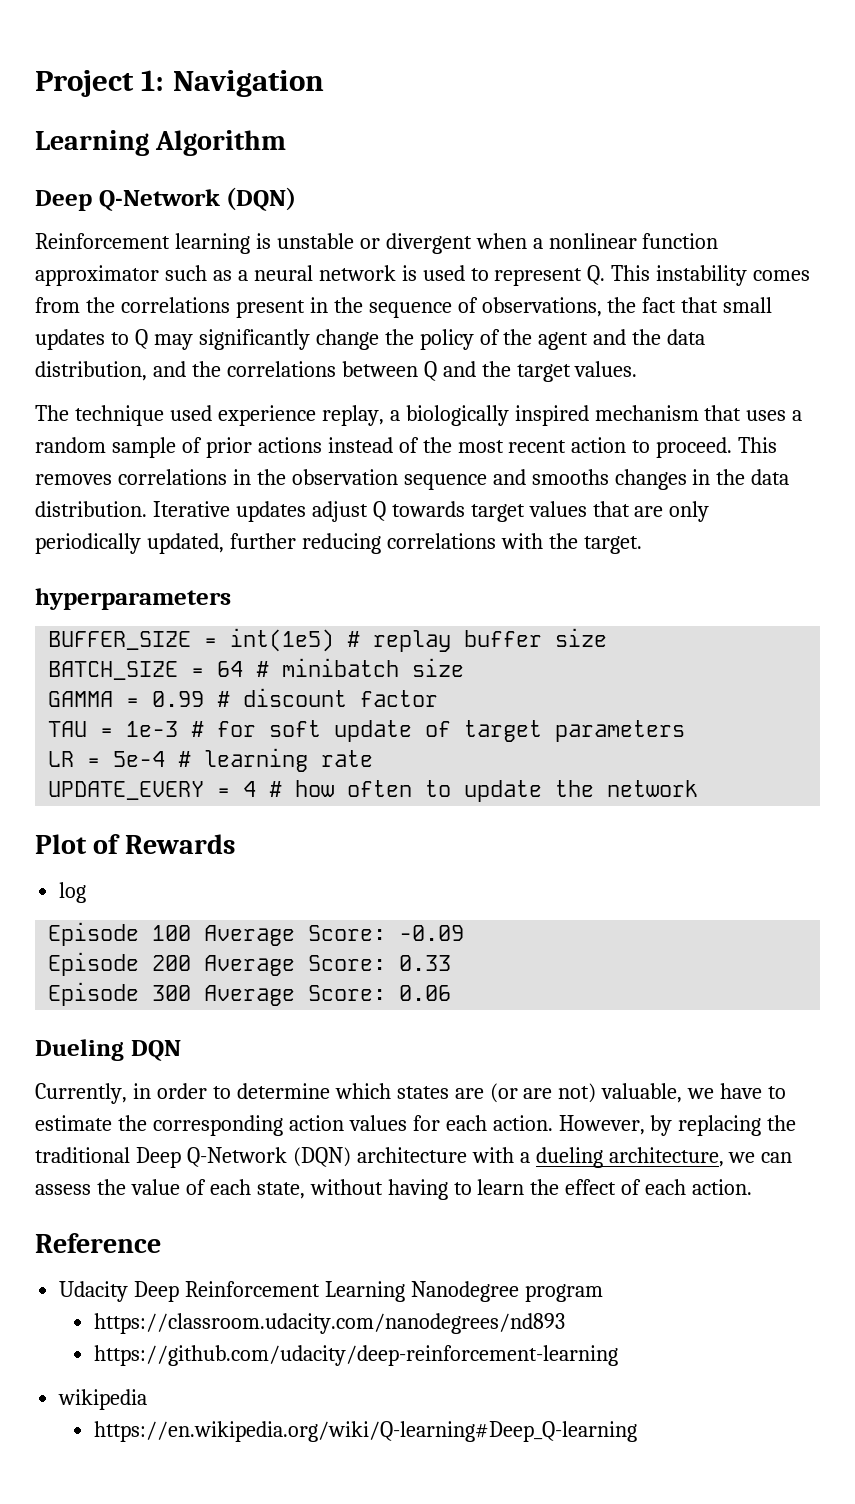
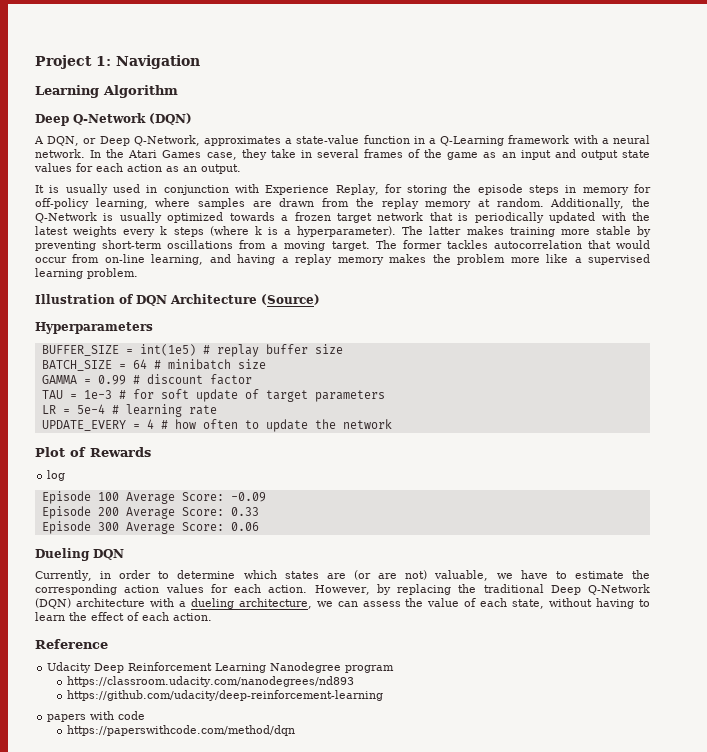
- Reinforcement learning is unstable or divergent when a nonlinear function approximator such as a neural network is used to represent Q. This instability comes from the correlations present in the sequence of observations, the fact that small updates to Q may significantly change the policy of the agent and the data distribution, and the correlations between Q and the target values.
- The technique used experience replay, a biologically inspired mechanism that uses a random sample of prior actions instead of the most recent action to proceed. This removes correlations in the observation sequence and smooths changes in the data distribution. Iterative updates adjust Q towards target values that are only periodically updated, further reducing correlations with the target.
- hyperparameters
+ A DQN, or Deep Q-Network, approximates a state-value function in a Q-Learning framework with a neural network. In the Atari Games case, they take in several frames of the game as an input and output state values for each action as an output.
+ It is usually used in conjunction with Experience Replay, for storing the episode steps in memory for off-policy learning, where samples are drawn from the replay memory at random. Additionally, the Q-Network is usually optimized towards a frozen target network that is periodically updated with the latest weights every k steps (where k is a hyperparameter). The latter makes training more stable by preventing short-term oscillations from a moving target. The former tackles autocorrelation that would occur from on-line learning, and having a replay memory makes the problem more like a supervised learning problem.
+ Illustration of DQN Architecture (Source)
+ Hyperparameters
- wikipedia
- https://en.wikipedia.org/wiki/Q-learning#Deep_Q-learning
+ papers with code
+ https://paperswithcode.com/method/dqn

